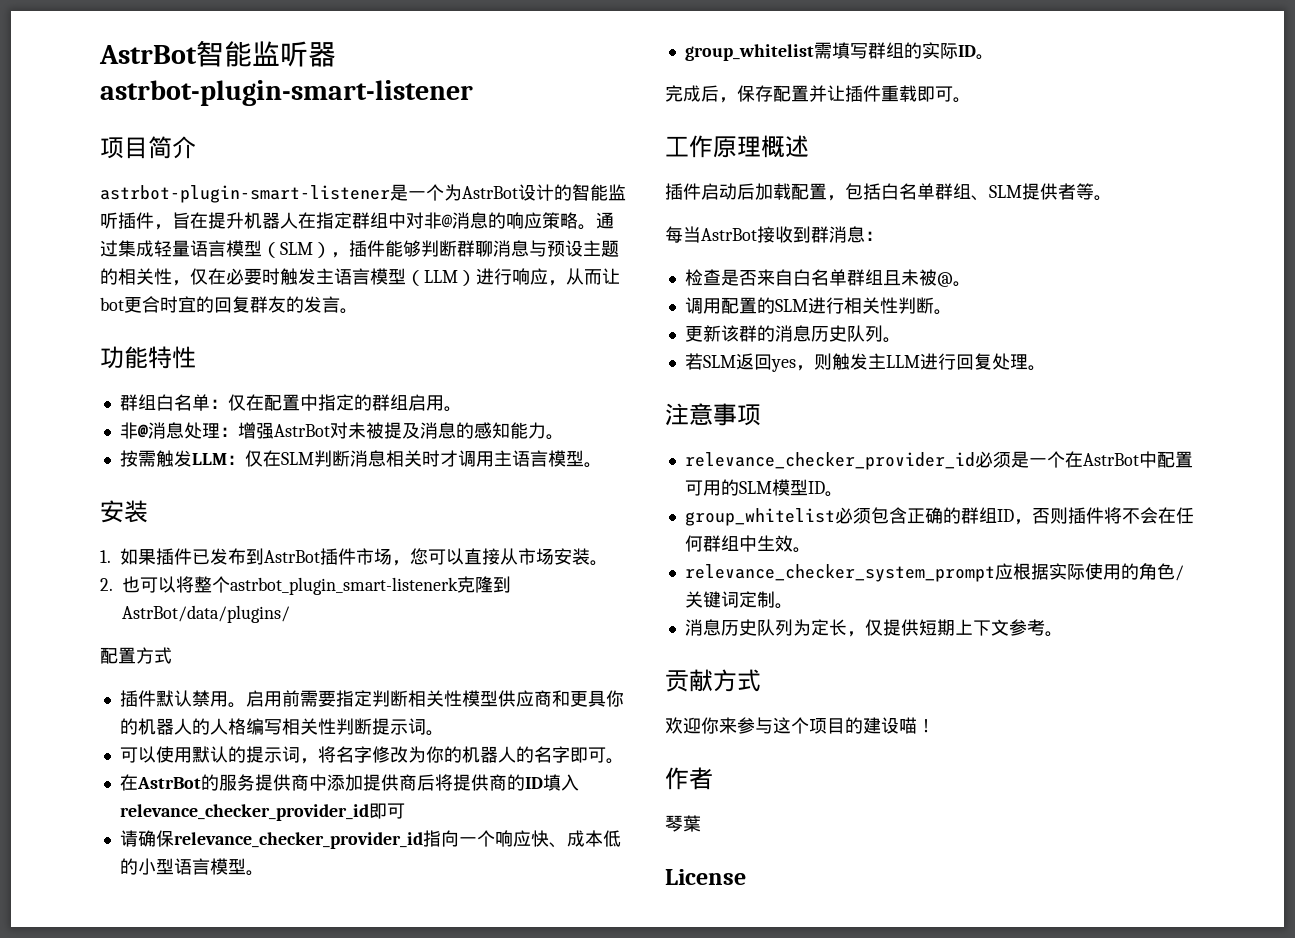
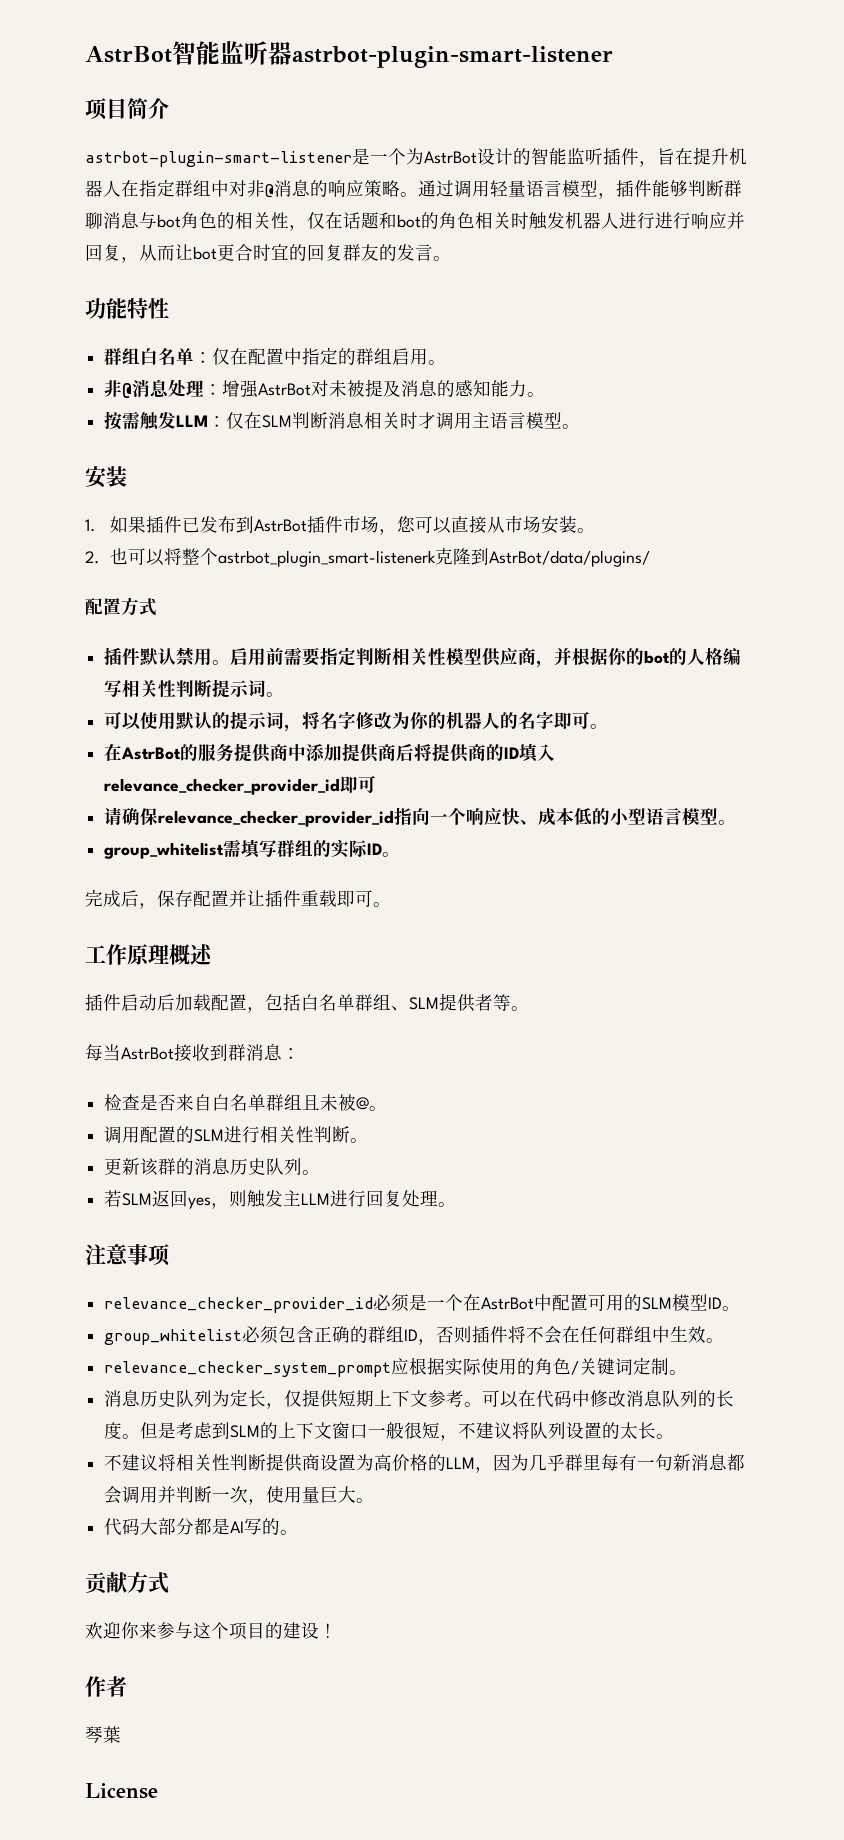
- 通过集成轻量语言模型（SLM），插件能够判断群聊消息与预设主题的相关性，仅在必要时触发主语言模型（LLM）进行响应，从而让bot更合时宜的回复群友的发言。
+ 通过调用轻量语言模型，插件能够判断群聊消息与bot角色的相关性，仅在话题和bot的角色相关时触发机器人进行进行响应并回复，从而让bot更合时宜的回复群友的发言。
- 启用前需要指定判断相关性模型供应商和更具你的机器人的人格编写相关性判断提示词。
+ 启用前需要指定判断相关性模型供应商，并根据你的bot的人格编写相关性判断提示词。
+ 可以在代码中修改消息队列的长度。但是考虑到SLM的上下文窗口一般很短，不建议将队列设置的太长。
+ 不建议将相关性判断提供商设置为高价格的LLM，因为几乎群里每有一句新消息都会调用并判断一次，使用量巨大。
+ 代码大部分都是AI写的。
- 欢迎你来参与这个项目的建设喵！
+ 欢迎你来参与这个项目的建设！

